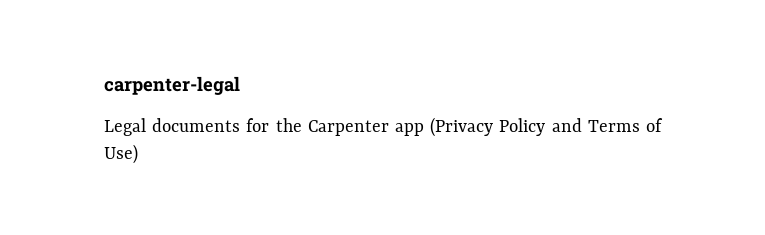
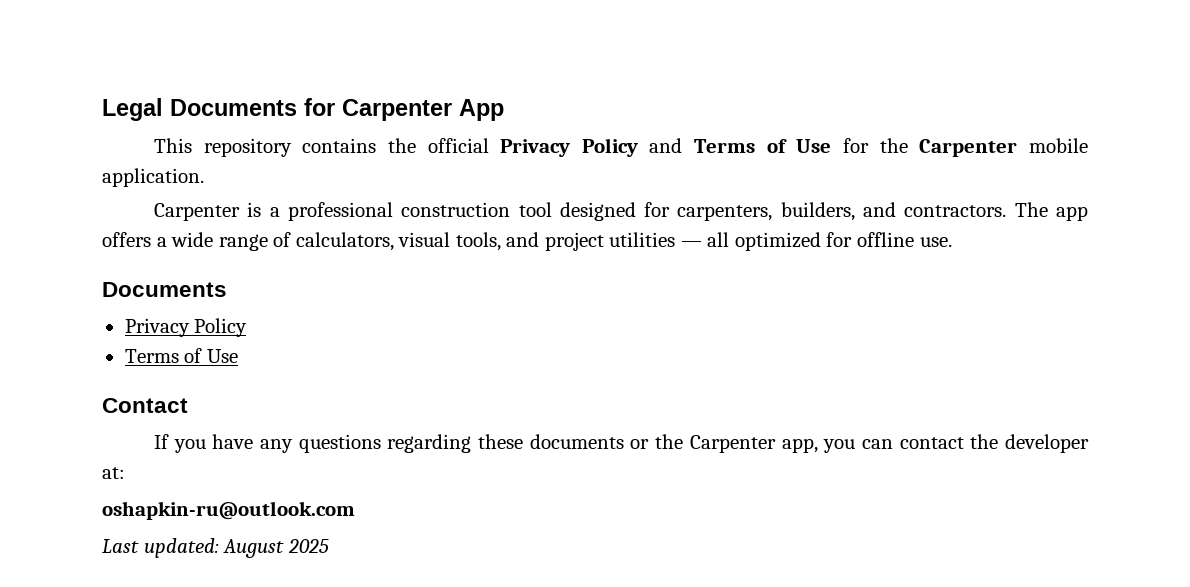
- carpenter-legal
- Legal documents for the Carpenter app (Privacy Policy and Terms of Use)
+ Legal Documents for Carpenter App
+ This repository contains the official Privacy Policy and Terms of Use for the Carpenter mobile application.
+ Carpenter is a professional construction tool designed for carpenters, builders, and contractors. The app offers a wide range of calculators, visual tools, and project utilities — all optimized for offline use.
+ Documents
+ Privacy Policy
+ Terms of Use
+ Contact
+ If you have any questions regarding these documents or the Carpenter app, you can contact the developer at:
+ oshapkin-ru@outlook.com
+ Last updated: August 2025

